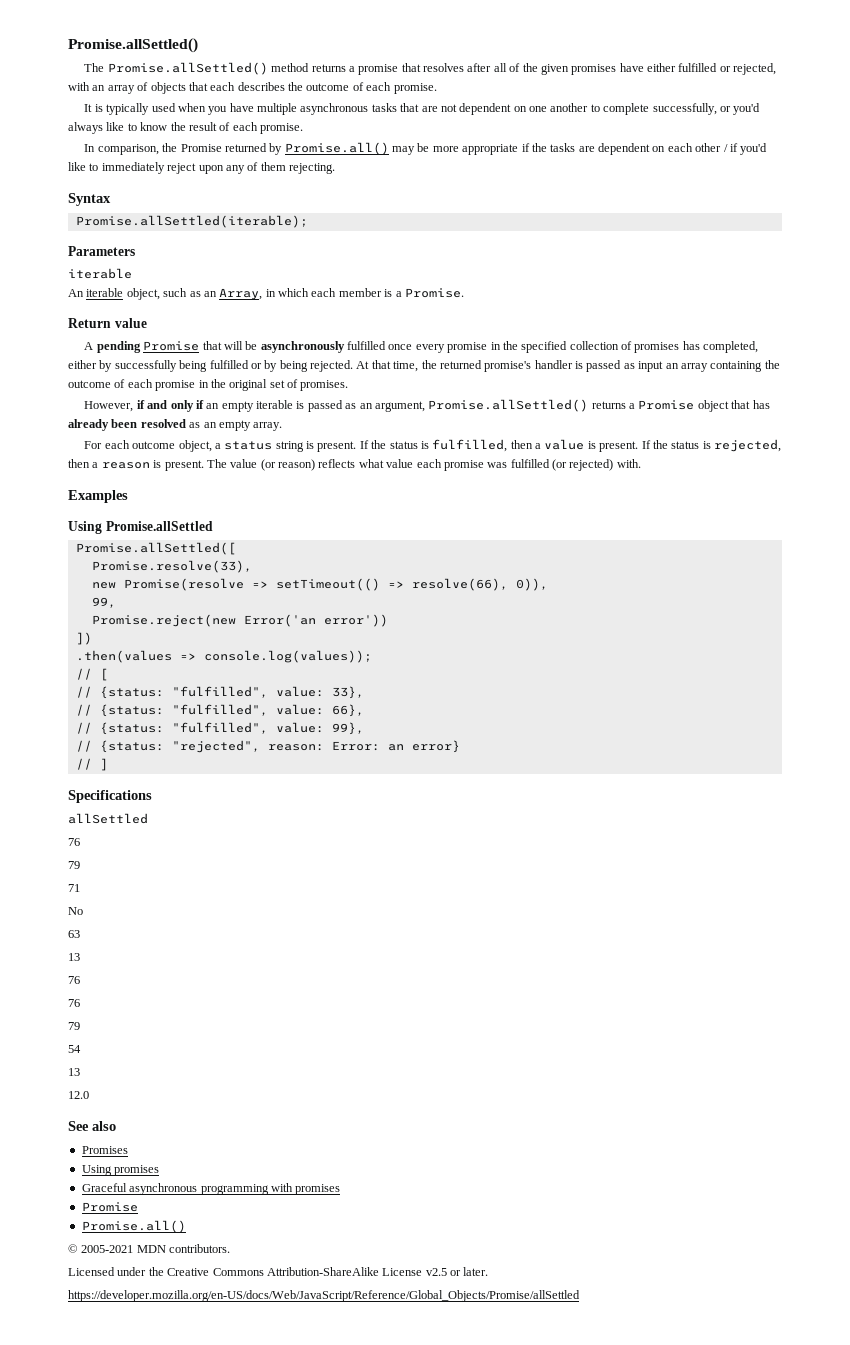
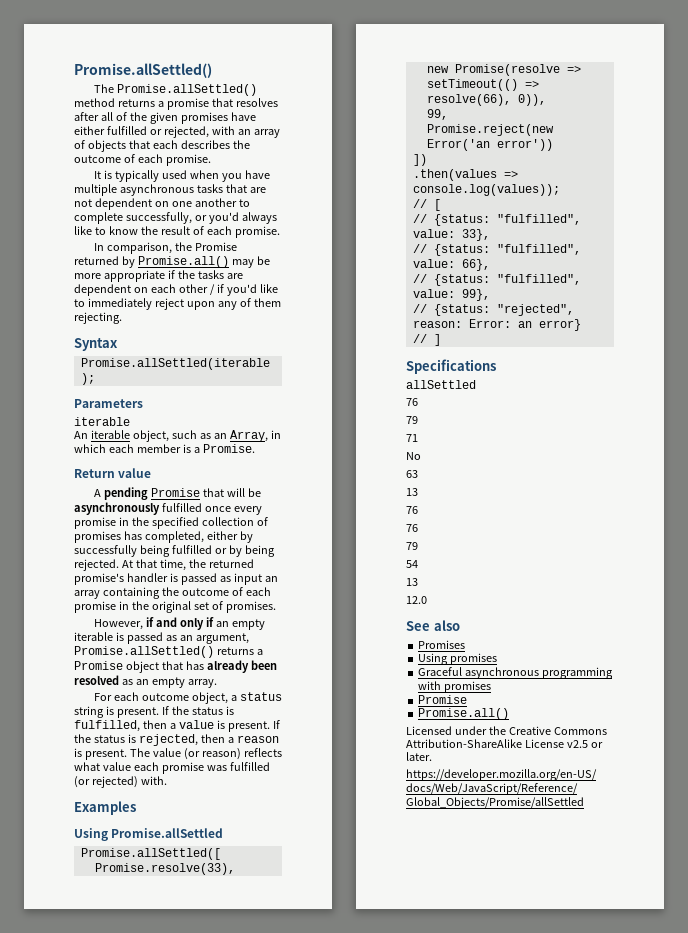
- © 2005-2021 MDN contributors.

